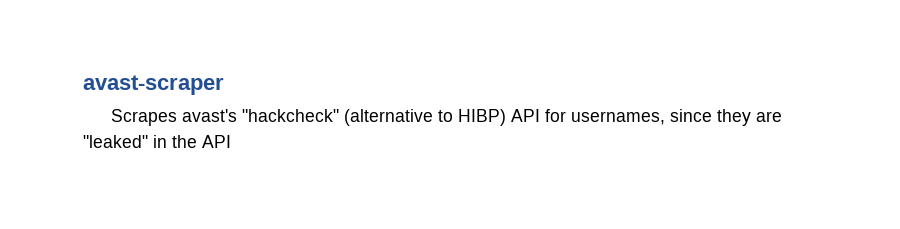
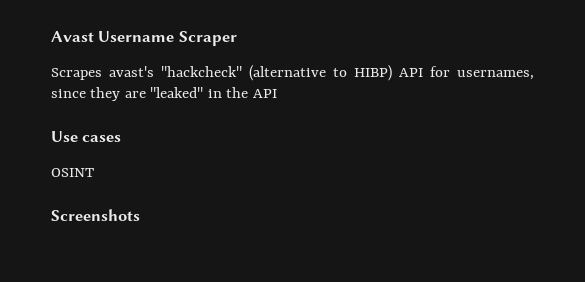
- avast-scraper
+ Avast Username Scraper
+ Use cases
+ OSINT
+ Screenshots

